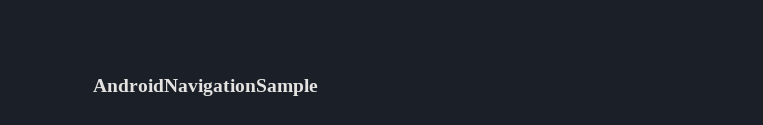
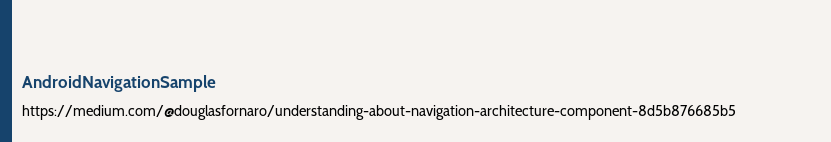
+ https://medium.com/@douglasfornaro/understanding-about-navigation-architecture-component-8d5b876685b5

